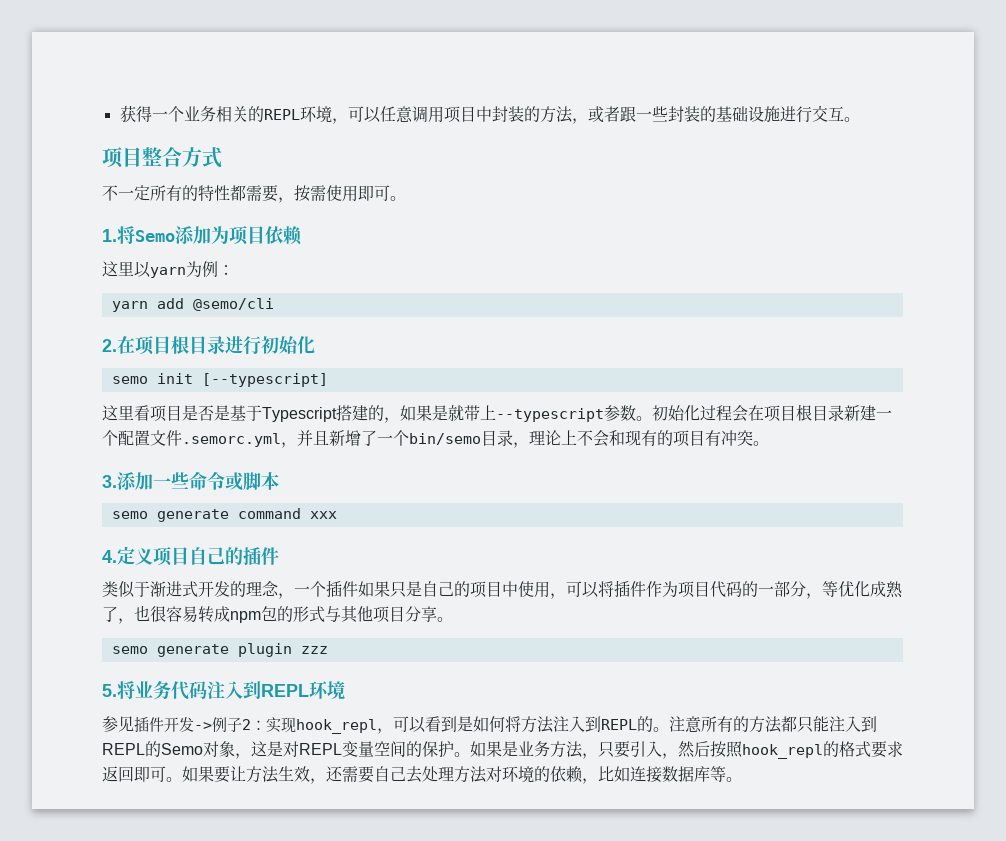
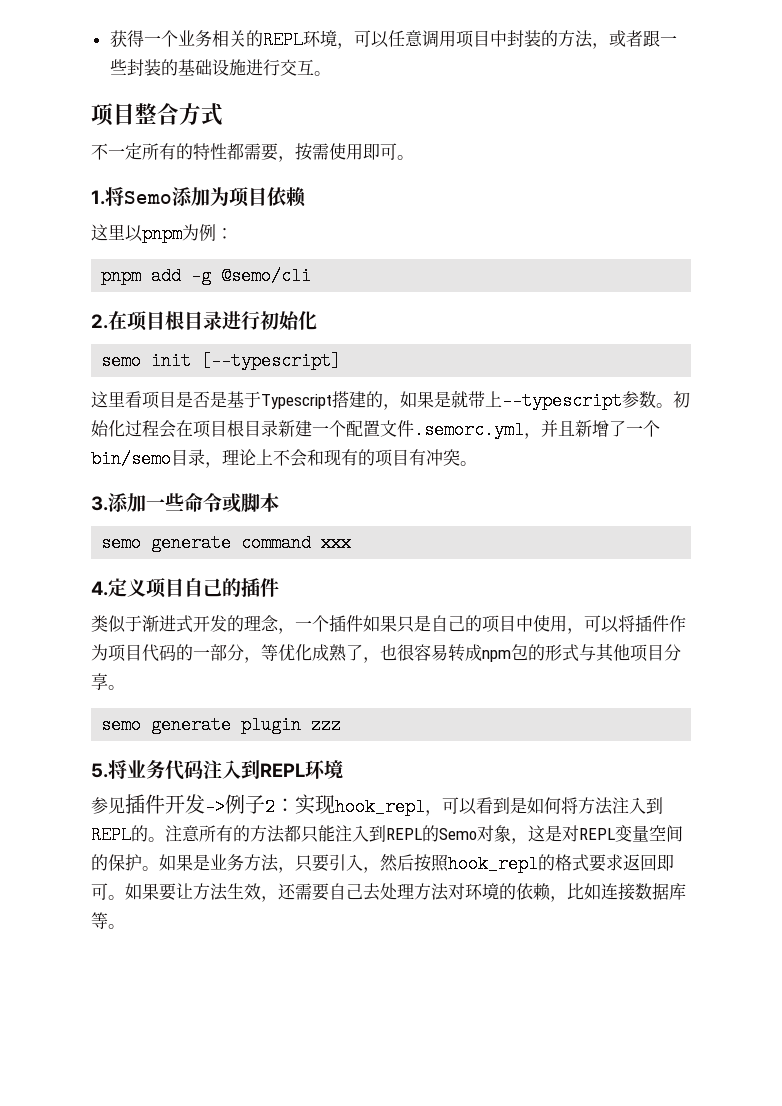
- 这里以yarn为例：
+ 这里以pnpm为例：
- yarn add @semo/cli
+ pnpm add -g @semo/cli

